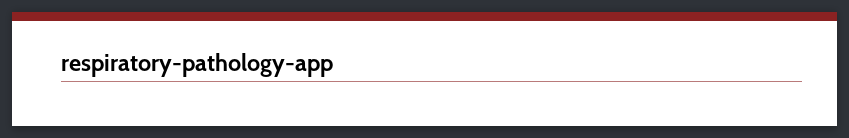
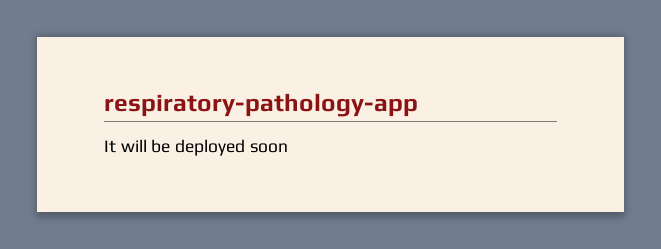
+ It will be deployed soon

